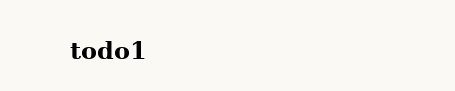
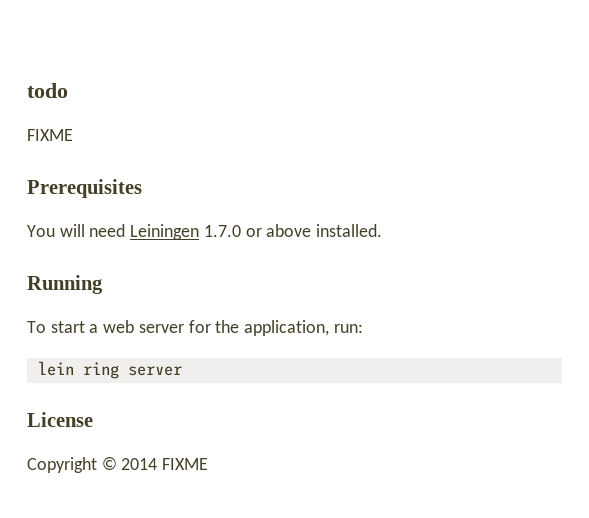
- todo1
+ todo
+ FIXME
+ Prerequisites
+ You will need Leiningen 1.7.0 or above installed.
+ Running
+ To start a web server for the application, run:
+ lein ring server
+ License
+ Copyright © 2014 FIXME

